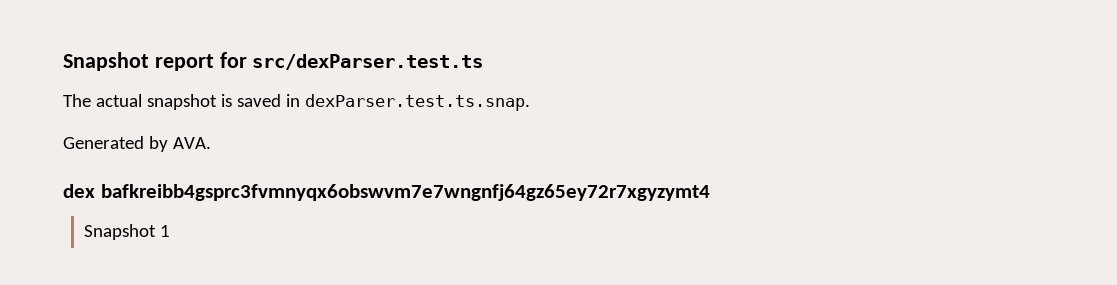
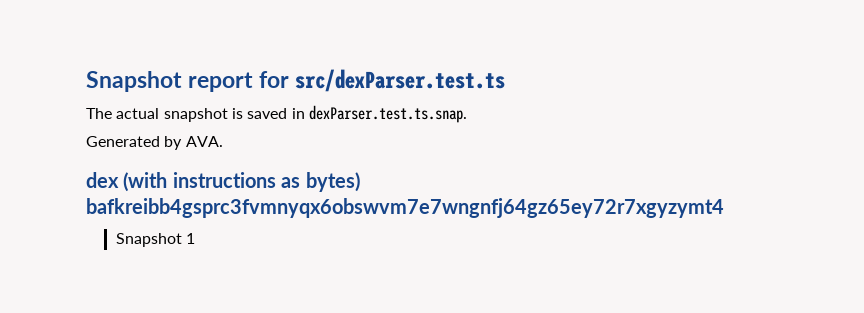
- dex bafkreibb4gsprc3fvmnyqx6obswvm7e7wngnfj64gz65ey72r7xgyzymt4
+ dex (with instructions as bytes) bafkreibb4gsprc3fvmnyqx6obswvm7e7wngnfj64gz65ey72r7xgyzymt4

